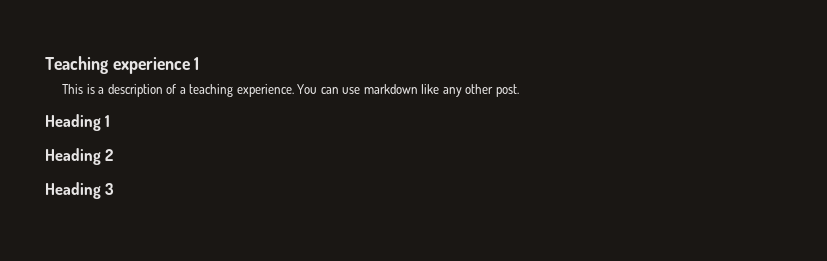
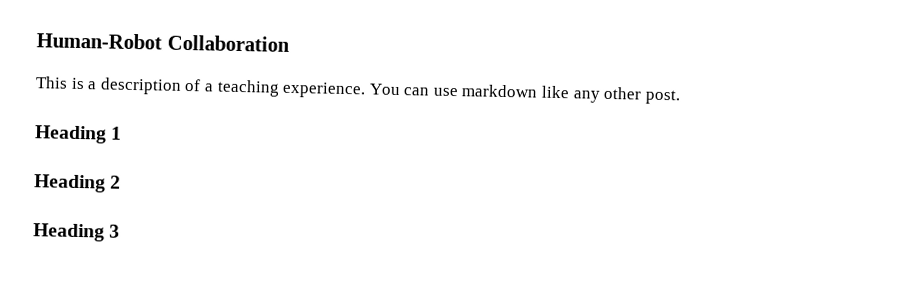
- Teaching experience 1
+ Human-Robot Collaboration

